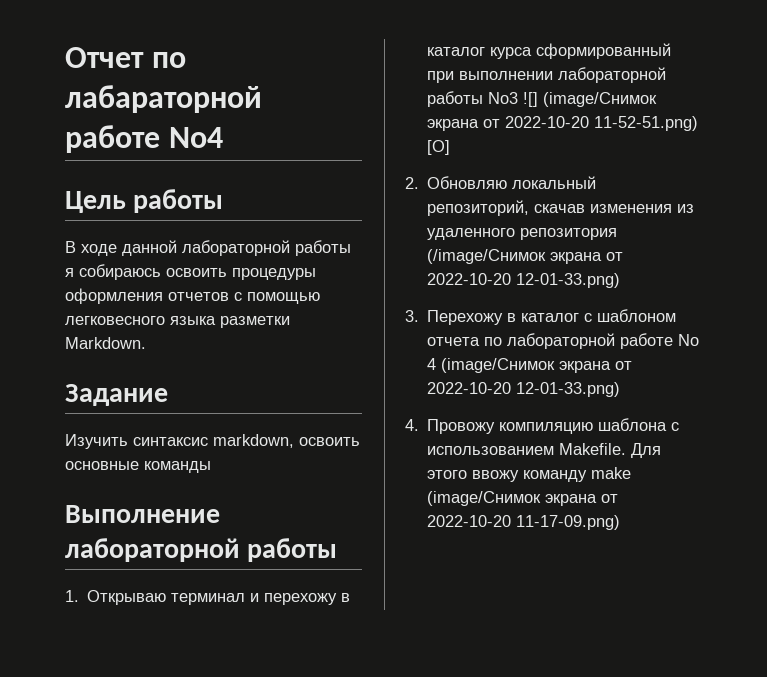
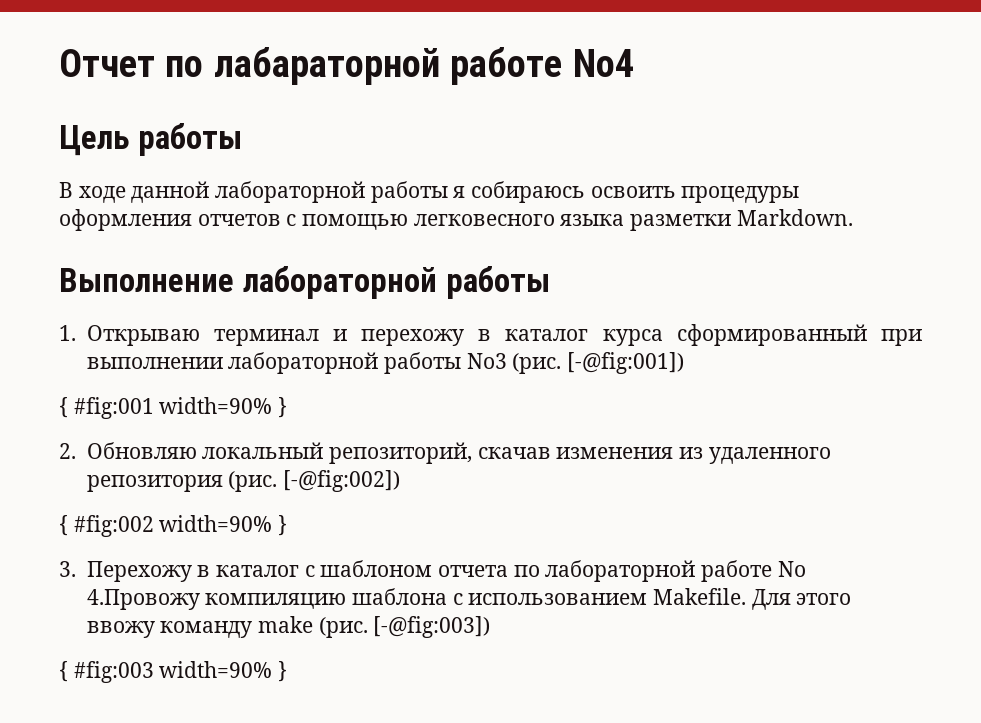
- Задание
- Изучить синтаксис markdown, освоить основные команды
- 1. Открываю терминал и перехожу в каталог курса сформированный при выполнении лабораторной работы No3 ![] (image/Снимок экрана от 2022-10-20 11-52-51.png) [О]
+ 1. Открываю терминал и перехожу в каталог курса сформированный при выполнении лабораторной работы No3 (рис. [-@fig:001])
+ { #fig:001 width=90% }
- 2. Обновляю локальный репозиторий, скачав изменения из удаленного репозитория (/image/Снимок экрана от 2022-10-20 12-01-33.png)
+ 2. Обновляю локальный репозиторий, скачав изменения из удаленного репозитория (рис. [-@fig:002])
+ { #fig:002 width=90% }
- 3. Перехожу в каталог с шаблоном отчета по лабораторной работе No 4 (image/Снимок экрана от 2022-10-20 12-01-33.png)
- 4. Провожу компиляцию шаблона с использованием Makefile.
+ 3. Перехожу в каталог с шаблоном отчета по лабораторной работе No 4.Провожу компиляцию шаблона с использованием Makefile.
- Для этого ввожу команду make (image/Снимок экрана от 2022-10-20 11-17-09.png)
+ Для этого ввожу команду make (рис. [-@fig:003])
+ { #fig:003 width=90% }

